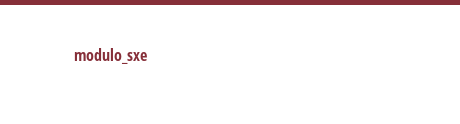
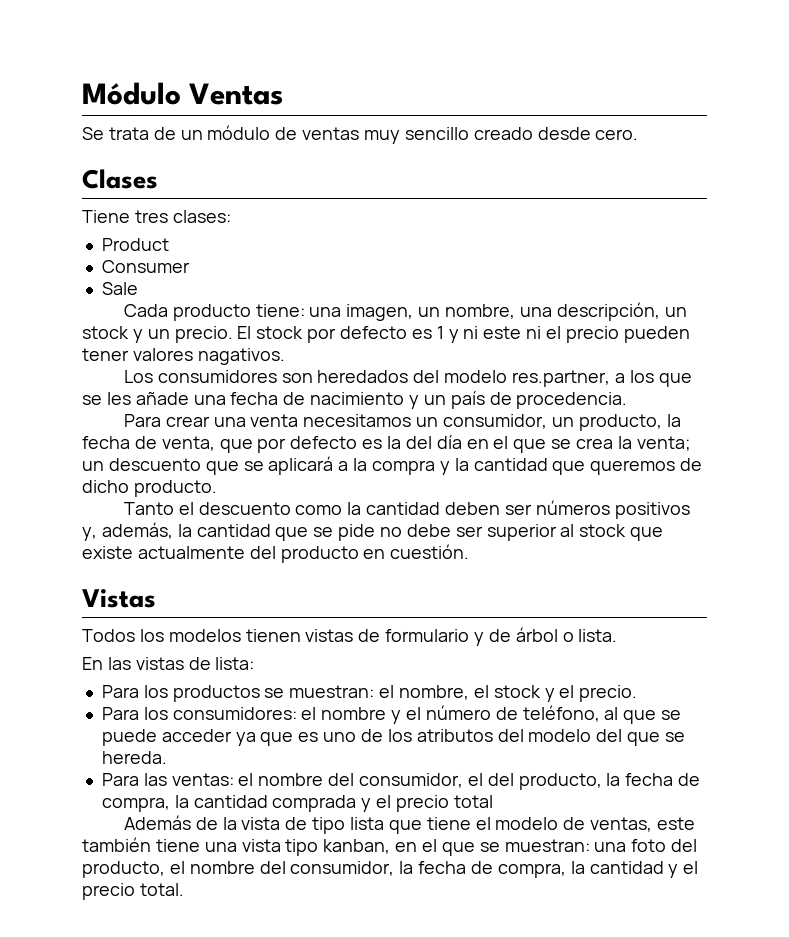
- modulo_sxe
+ Módulo Ventas
+ Se trata de un módulo de ventas muy sencillo creado desde cero.
+ Clases
+ Tiene tres clases:
+ Product
+ Consumer
+ Sale
+ Cada producto tiene: una imagen, un nombre, una descripción, un stock y un precio. El stock por defecto es 1 y ni este ni el precio pueden tener valores nagativos.
+ Los consumidores son heredados del modelo res.partner, a los que se les añade una fecha de nacimiento y un país de procedencia.
+ Para crear una venta necesitamos un consumidor, un producto, la fecha de venta, que por defecto es la del día en el que se crea la venta; un descuento que se aplicará a la compra y la cantidad que queremos de dicho producto.
+ Tanto el descuento como la cantidad deben ser números positivos y, además, la cantidad que se pide no debe ser superior al stock que existe actualmente del producto en cuestión.
+ Vistas
+ Todos los modelos tienen vistas de formulario y de árbol o lista.
+ En las vistas de lista:
+ Para los productos se muestran: el nombre, el stock y el precio.
+ Para los consumidores: el nombre y el número de teléfono, al que se puede acceder ya que es uno de los atributos del modelo del que se hereda.
+ Para las ventas: el nombre del consumidor, el del producto, la fecha de compra, la cantidad comprada y el precio total
+ Además de la vista de tipo lista que tiene el modelo de ventas, este también tiene una vista tipo kanban, en el que se muestran: una foto del producto, el nombre del consumidor, la fecha de compra, la cantidad y el precio total.

